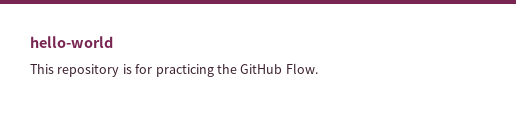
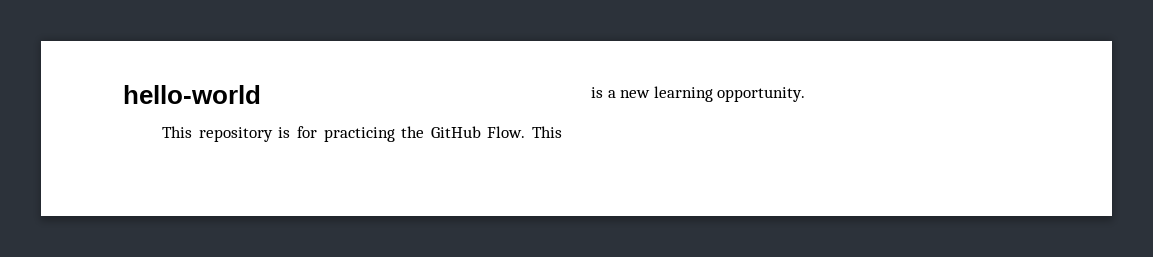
+ This is a new learning opportunity.

